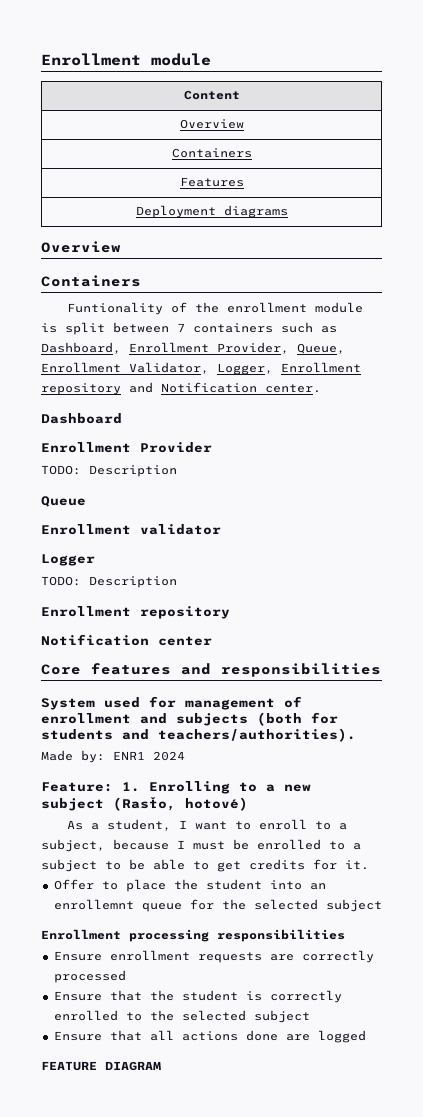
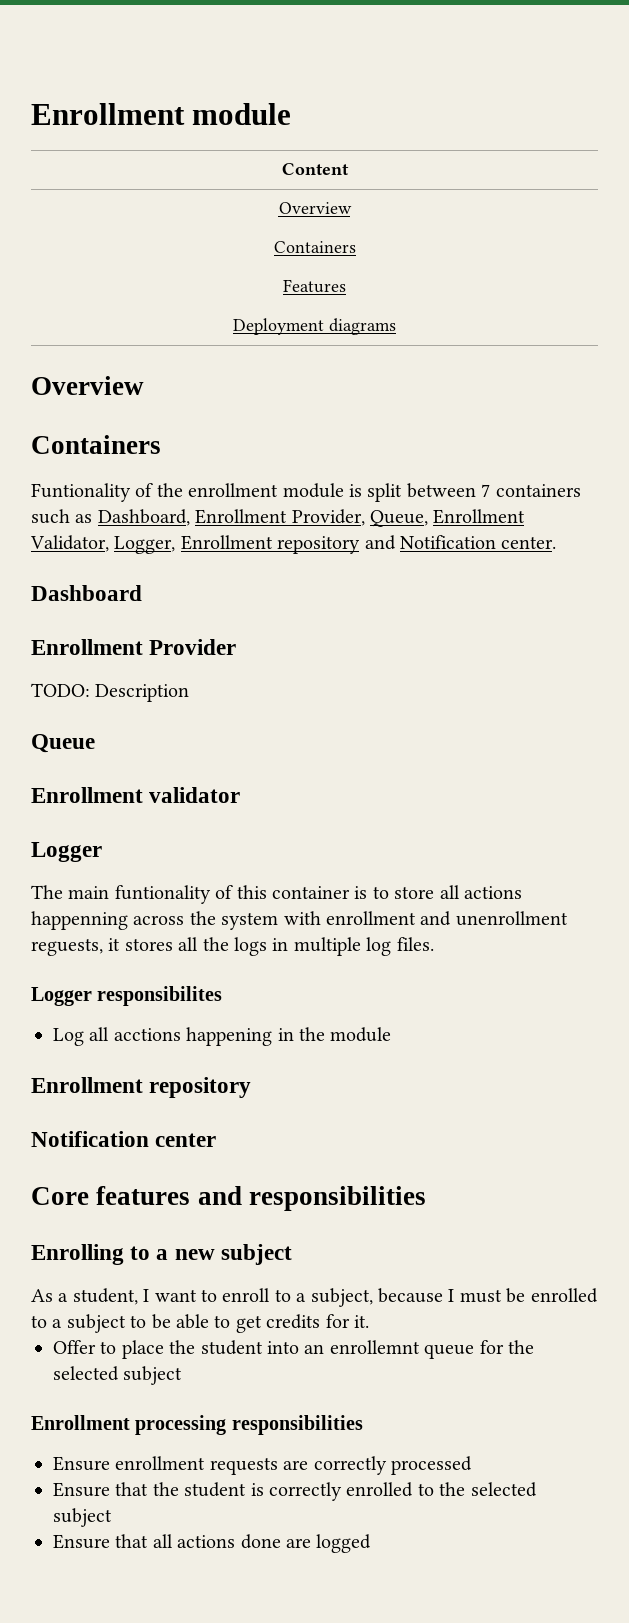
  Enrollment validator
  Logger
- TODO: Description
+ The main funtionality of this container is to store all actions happenning across the system with enrollment and unenrollment reguests, it stores all the logs in multiple log files.
+ Logger responsibilites
+ Log all acctions happening in the module
- System used for management of enrollment and subjects (both for students and teachers/authorities).
- Made by: ENR1 2024
- Feature: 1. Enrolling to a new subject (Rasťo, hotové)
+ Enrolling to a new subject
- FEATURE DIAGRAM

